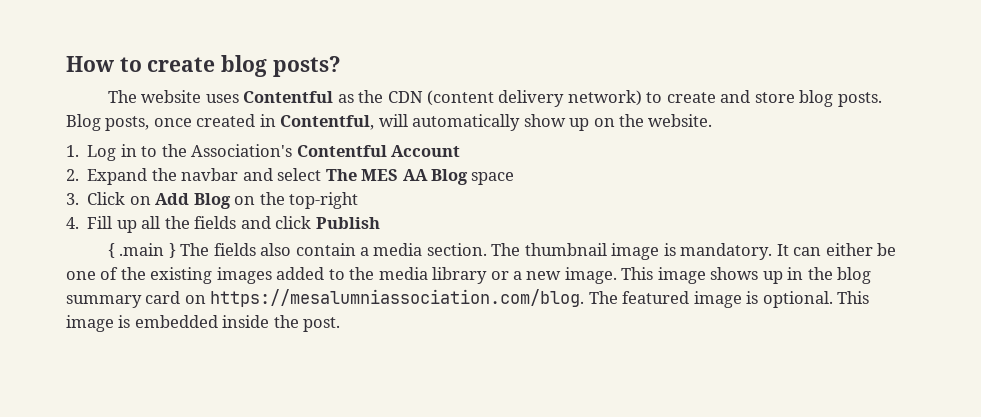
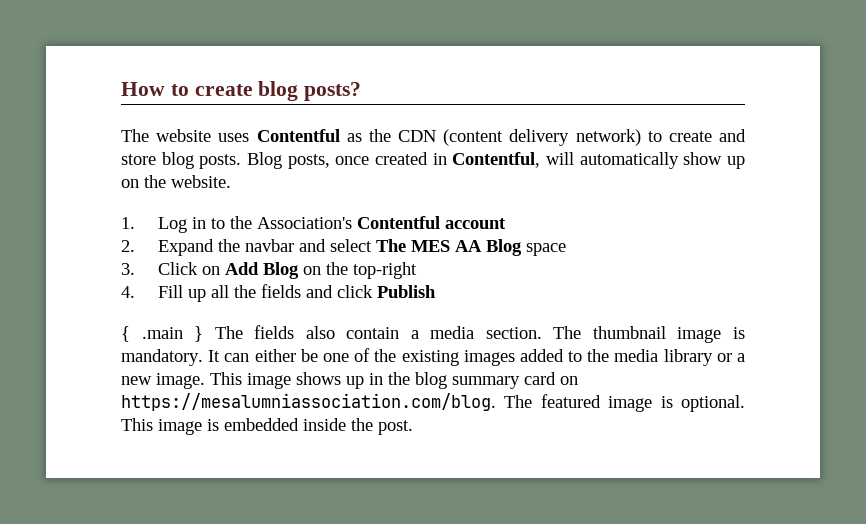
- 1. Log in to the Association's Contentful Account
+ 1. Log in to the Association's Contentful account

